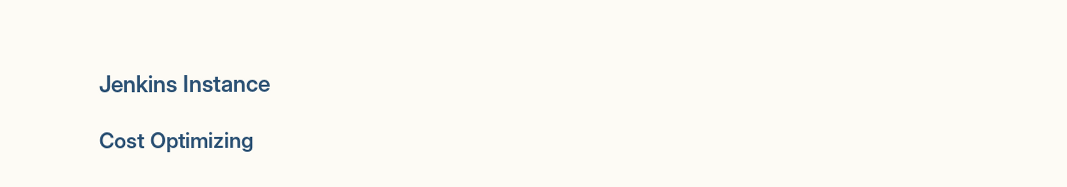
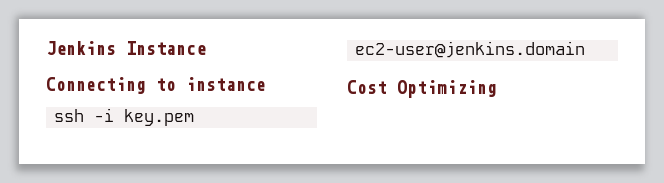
+ Connecting to instance
+ ssh -i key.pem ec2-user@jenkins.domain

